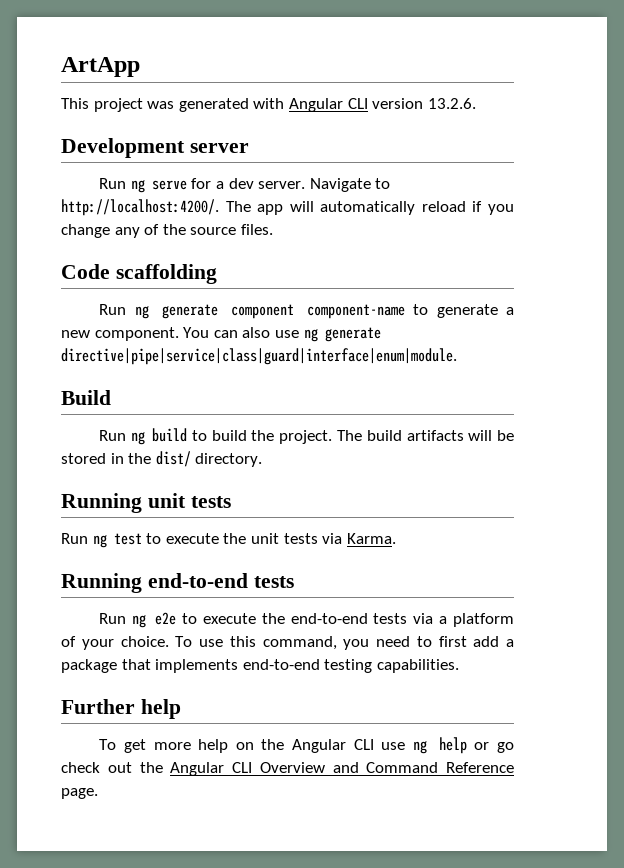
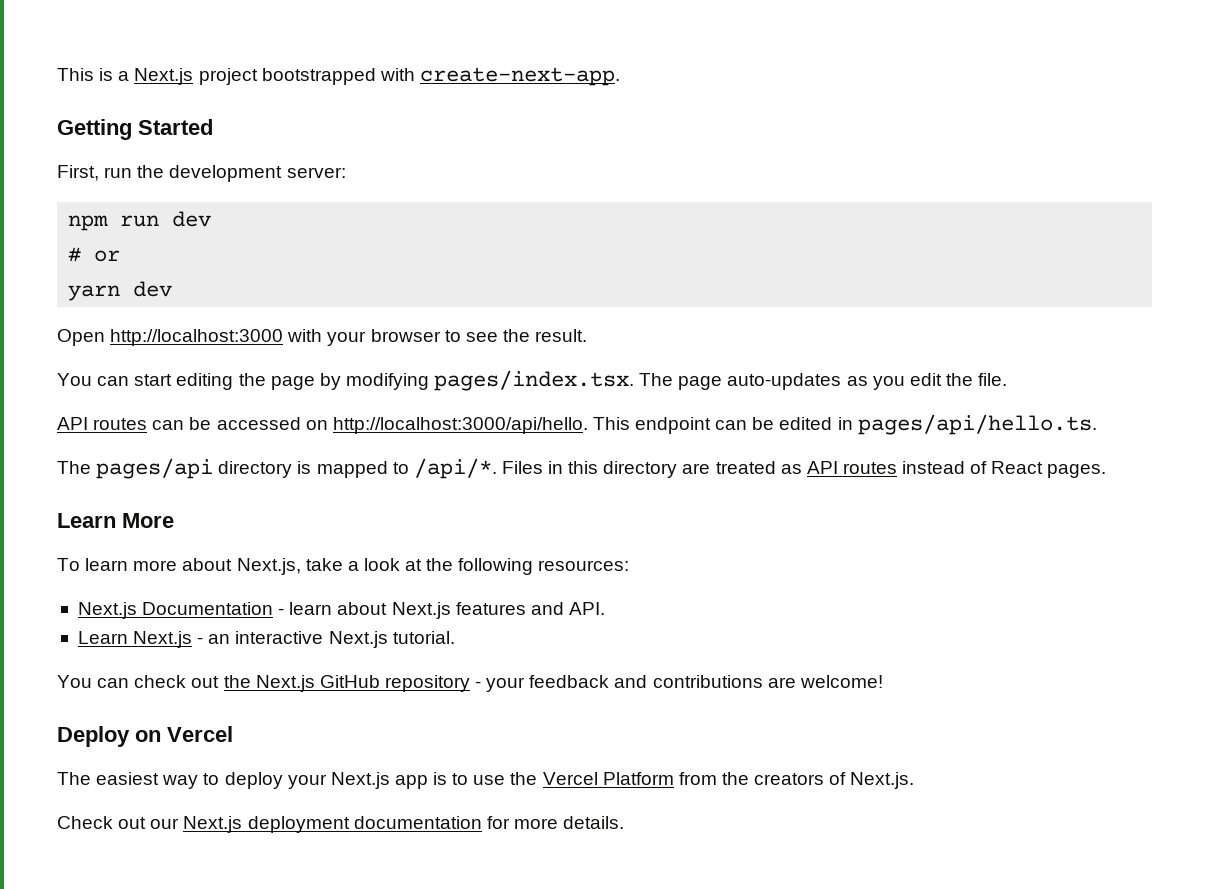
- ArtApp
- This project was generated with Angular CLI version 13.2.6.
- Development server
- Run ng serve for a dev server. Navigate to http://localhost:4200/. The app will automatically reload if you change any of the source files.
- Code scaffolding
- Run ng generate component component-name to generate a new component. You can also use ng generate directive|pipe|service|class|guard|interface|enum|module.
- Build
- Run ng build to build the project. The build artifacts will be stored in the dist/ directory.
- Running unit tests
- Run ng test to execute the unit tests via Karma.
- Running end-to-end tests
- Run ng e2e to execute the end-to-end tests via a platform of your choice. To use this command, you need to first add a package that implements end-to-end testing capabilities.
- Further help
- To get more help on the Angular CLI use ng help or go check out the Angular CLI Overview and Command Reference page.
+ This is a Next.js project bootstrapped with create-next-app.
+ Getting Started
+ First, run the development server:
+ npm run dev
+ # or
+ yarn dev
+ Open http://localhost:3000 with your browser to see the result.
+ You can start editing the page by modifying pages/index.tsx. The page auto-updates as you edit the file.
+ API routes can be accessed on http://localhost:3000/api/hello. This endpoint can be edited in pages/api/hello.ts.
+ The pages/api directory is mapped to /api/*. Files in this directory are treated as API routes instead of React pages.
+ Learn More
+ To learn more about Next.js, take a look at the following resources:
+ Next.js Documentation - learn about Next.js features and API.
+ Learn Next.js - an interactive Next.js tutorial.
+ You can check out the Next.js GitHub repository - your feedback and contributions are welcome!
+ Deploy on Vercel
+ The easiest way to deploy your Next.js app is to use the Vercel Platform from the creators of Next.js.
+ Check out our Next.js deployment documentation for more details.

